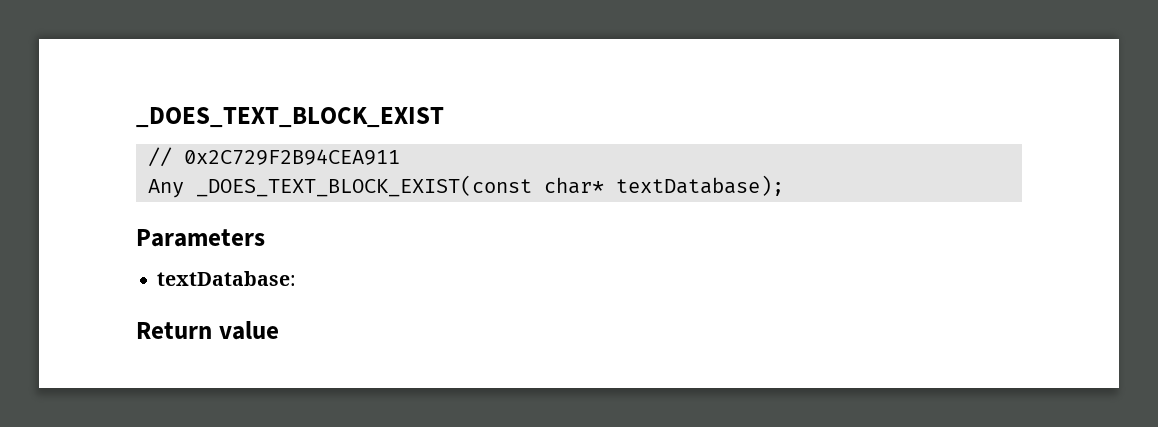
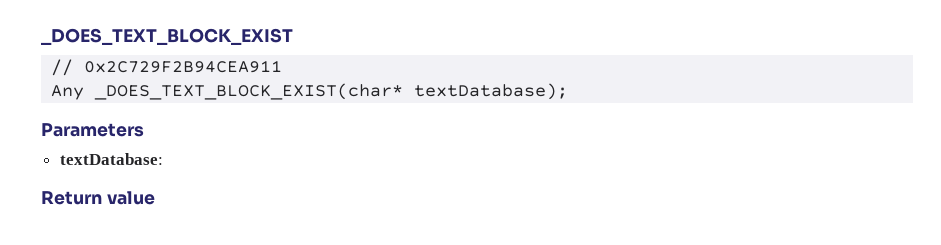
- Any _DOES_TEXT_BLOCK_EXIST(const char* textDatabase);
+ Any _DOES_TEXT_BLOCK_EXIST(char* textDatabase);

